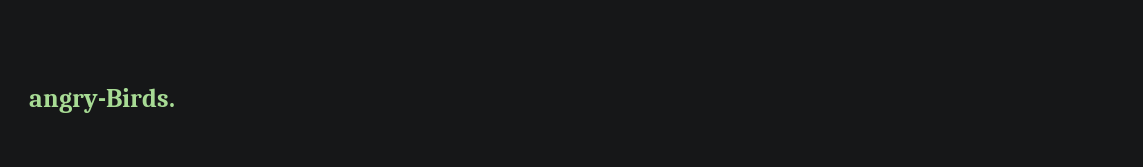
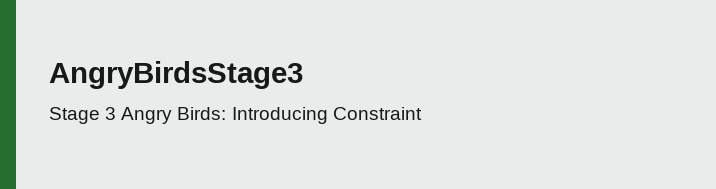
- angry-Birds.
+ AngryBirdsStage3
+ Stage 3 Angry Birds: Introducing Constraint

